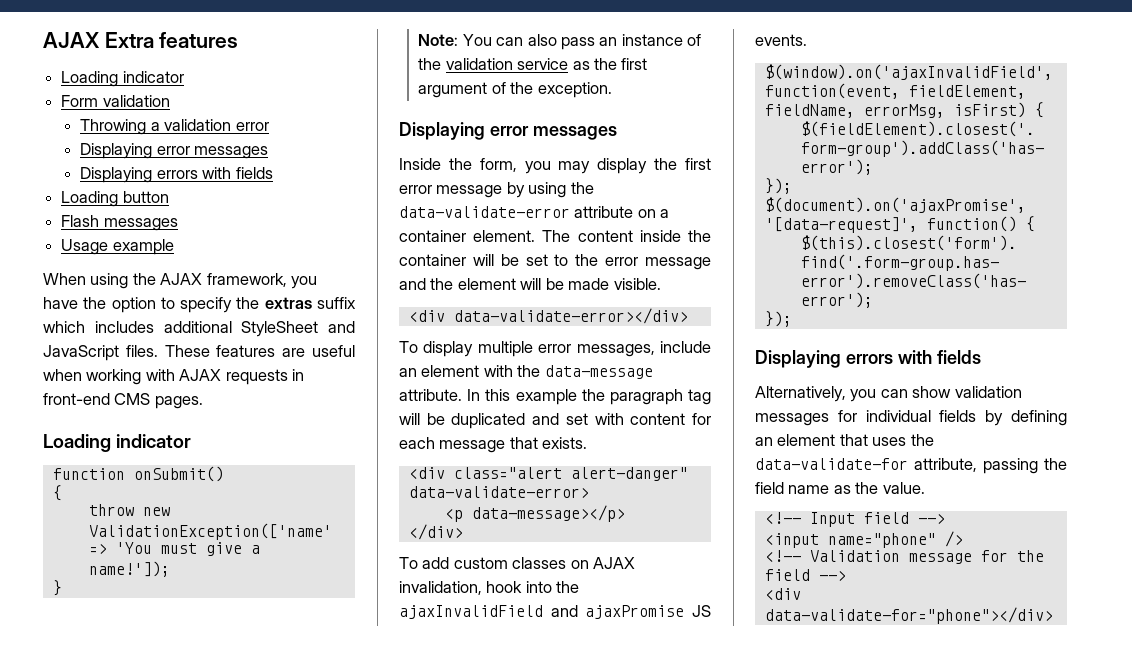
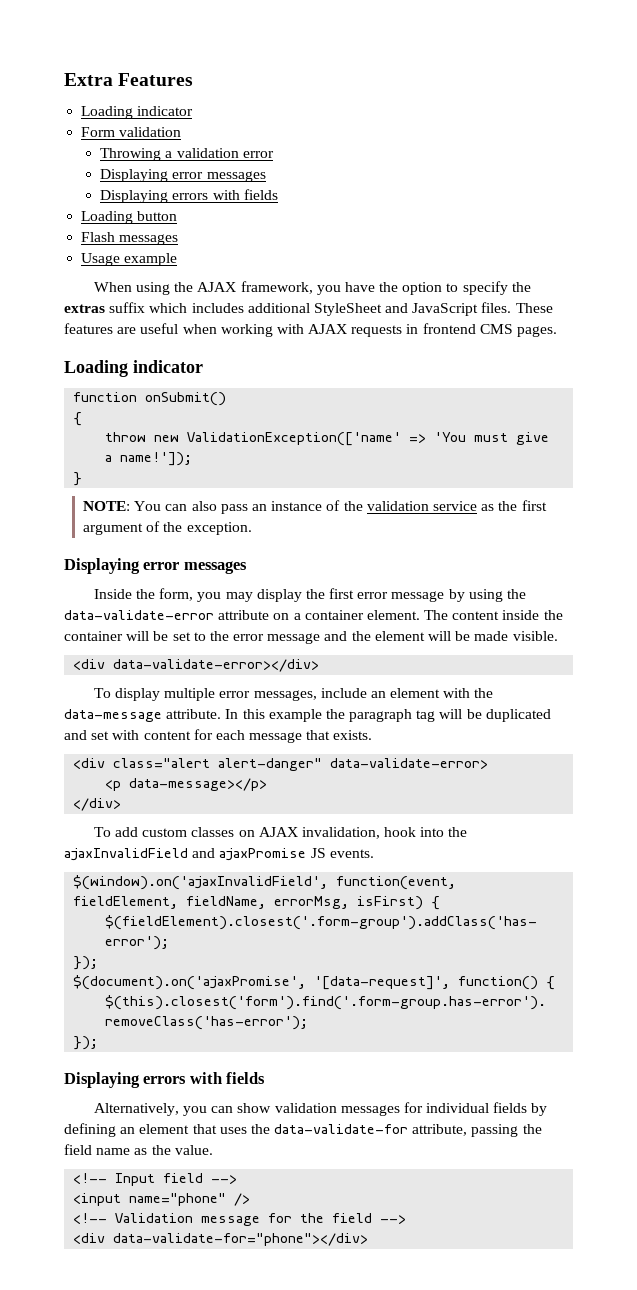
- AJAX Extra features
+ Extra Features
- These features are useful when working with AJAX requests in front-end CMS pages.
+ These features are useful when working with AJAX requests in frontend CMS pages.
- Note: You can also pass an instance of the validation service as the first argument of the exception.
+ NOTE: You can also pass an instance of the validation service as the first argument of the exception.

